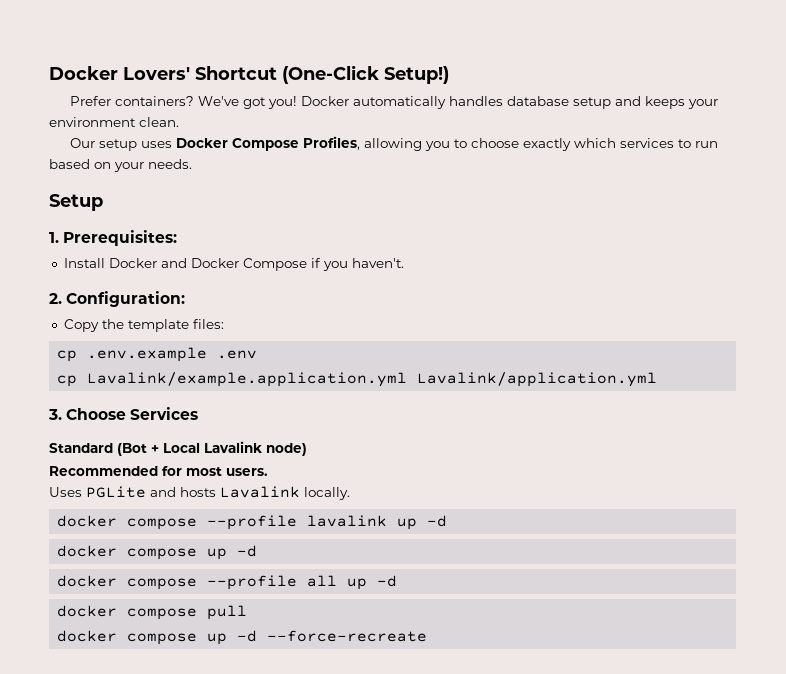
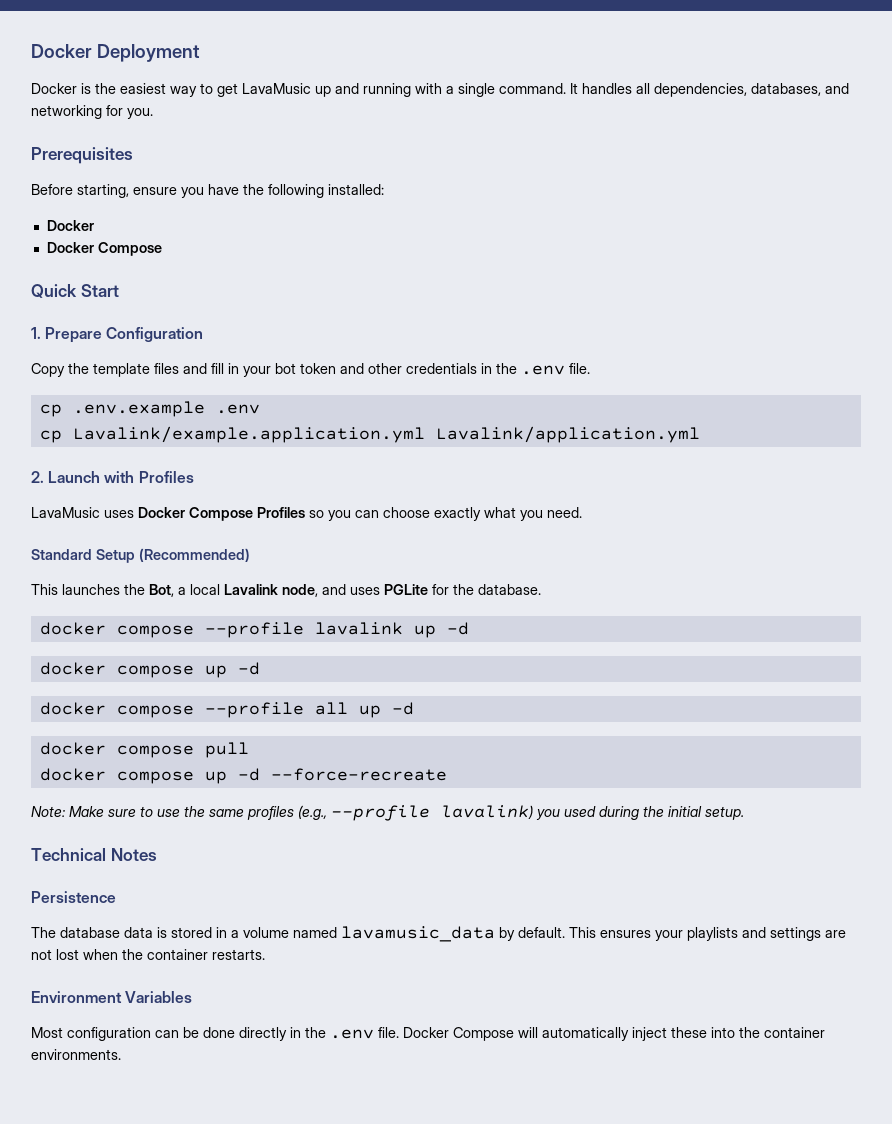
- Docker Lovers' Shortcut (One-Click Setup!)
- Prefer containers? We've got you! Docker automatically handles database setup and keeps your environment clean.
- Our setup uses Docker Compose Profiles, allowing you to choose exactly which services to run based on your needs.
- Setup
- 1. Prerequisites:
- Install Docker and Docker Compose if you haven't.
- 2. Configuration:
- Copy the template files:
+ Docker Deployment
+ Docker is the easiest way to get LavaMusic up and running with a single command. It handles all dependencies, databases, and networking for you.
+ Prerequisites
+ Before starting, ensure you have the following installed:
+ Docker
+ Docker Compose
+ Quick Start
+ 1. Prepare Configuration
+ Copy the template files and fill in your bot token and other credentials in the .env file.
- 3. Choose Services
- Standard (Bot + Local Lavalink node)
- Recommended for most users.
- Uses PGLite and hosts Lavalink locally.
+ 2. Launch with Profiles
+ LavaMusic uses Docker Compose Profiles so you can choose exactly what you need.
+ Standard Setup (Recommended)
+ This launches the Bot, a local Lavalink node, and uses PGLite for the database.
+ Note: Make sure to use the same profiles (e.g., --profile lavalink) you used during the initial setup.
+ Technical Notes
+ Persistence
+ The database data is stored in a volume named lavamusic_data by default. This ensures your playlists and settings are not lost when the container restarts.
+ Environment Variables
+ Most configuration can be done directly in the .env file. Docker Compose will automatically inject these into the container environments.

